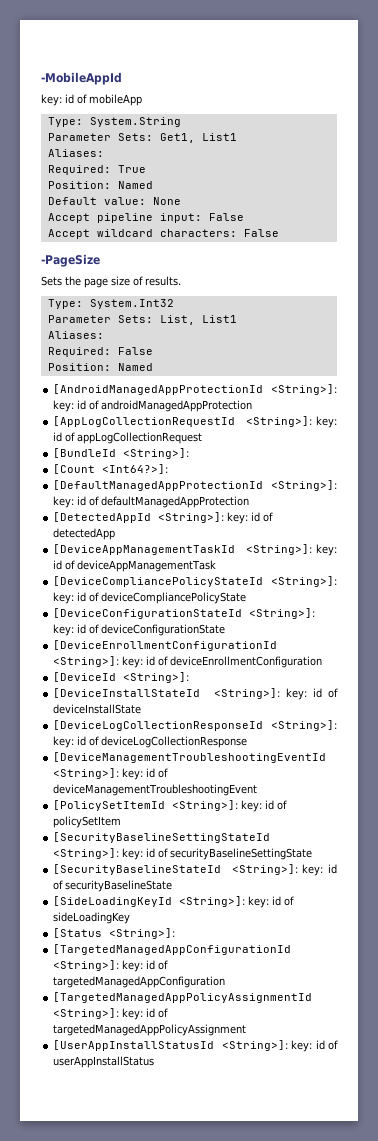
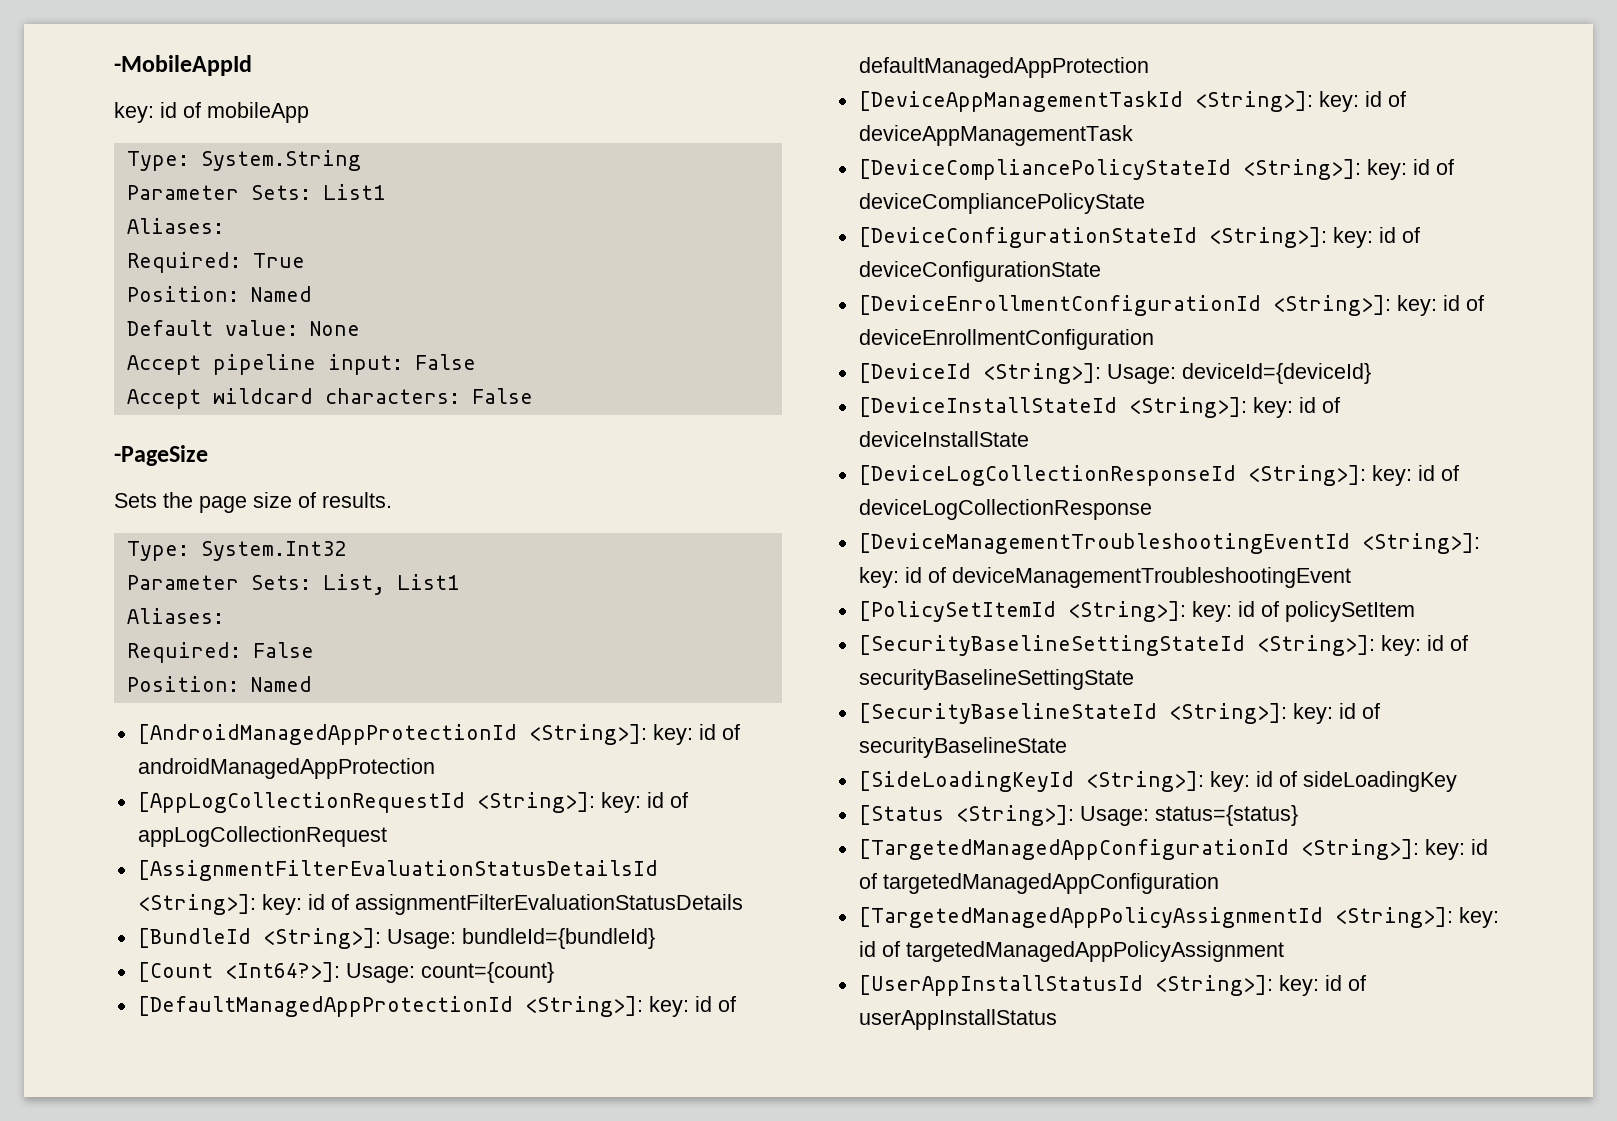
- Parameter Sets: Get1, List1
+ Parameter Sets: List1
+ [AssignmentFilterEvaluationStatusDetailsId <String>]: key: id of assignmentFilterEvaluationStatusDetails
- [BundleId <String>]:
+ [BundleId <String>]: Usage: bundleId={bundleId}
- [Count <Int64?>]:
+ [Count <Int64?>]: Usage: count={count}
- [DetectedAppId <String>]: key: id of detectedApp
- [DeviceId <String>]:
+ [DeviceId <String>]: Usage: deviceId={deviceId}
- [Status <String>]:
+ [Status <String>]: Usage: status={status}

